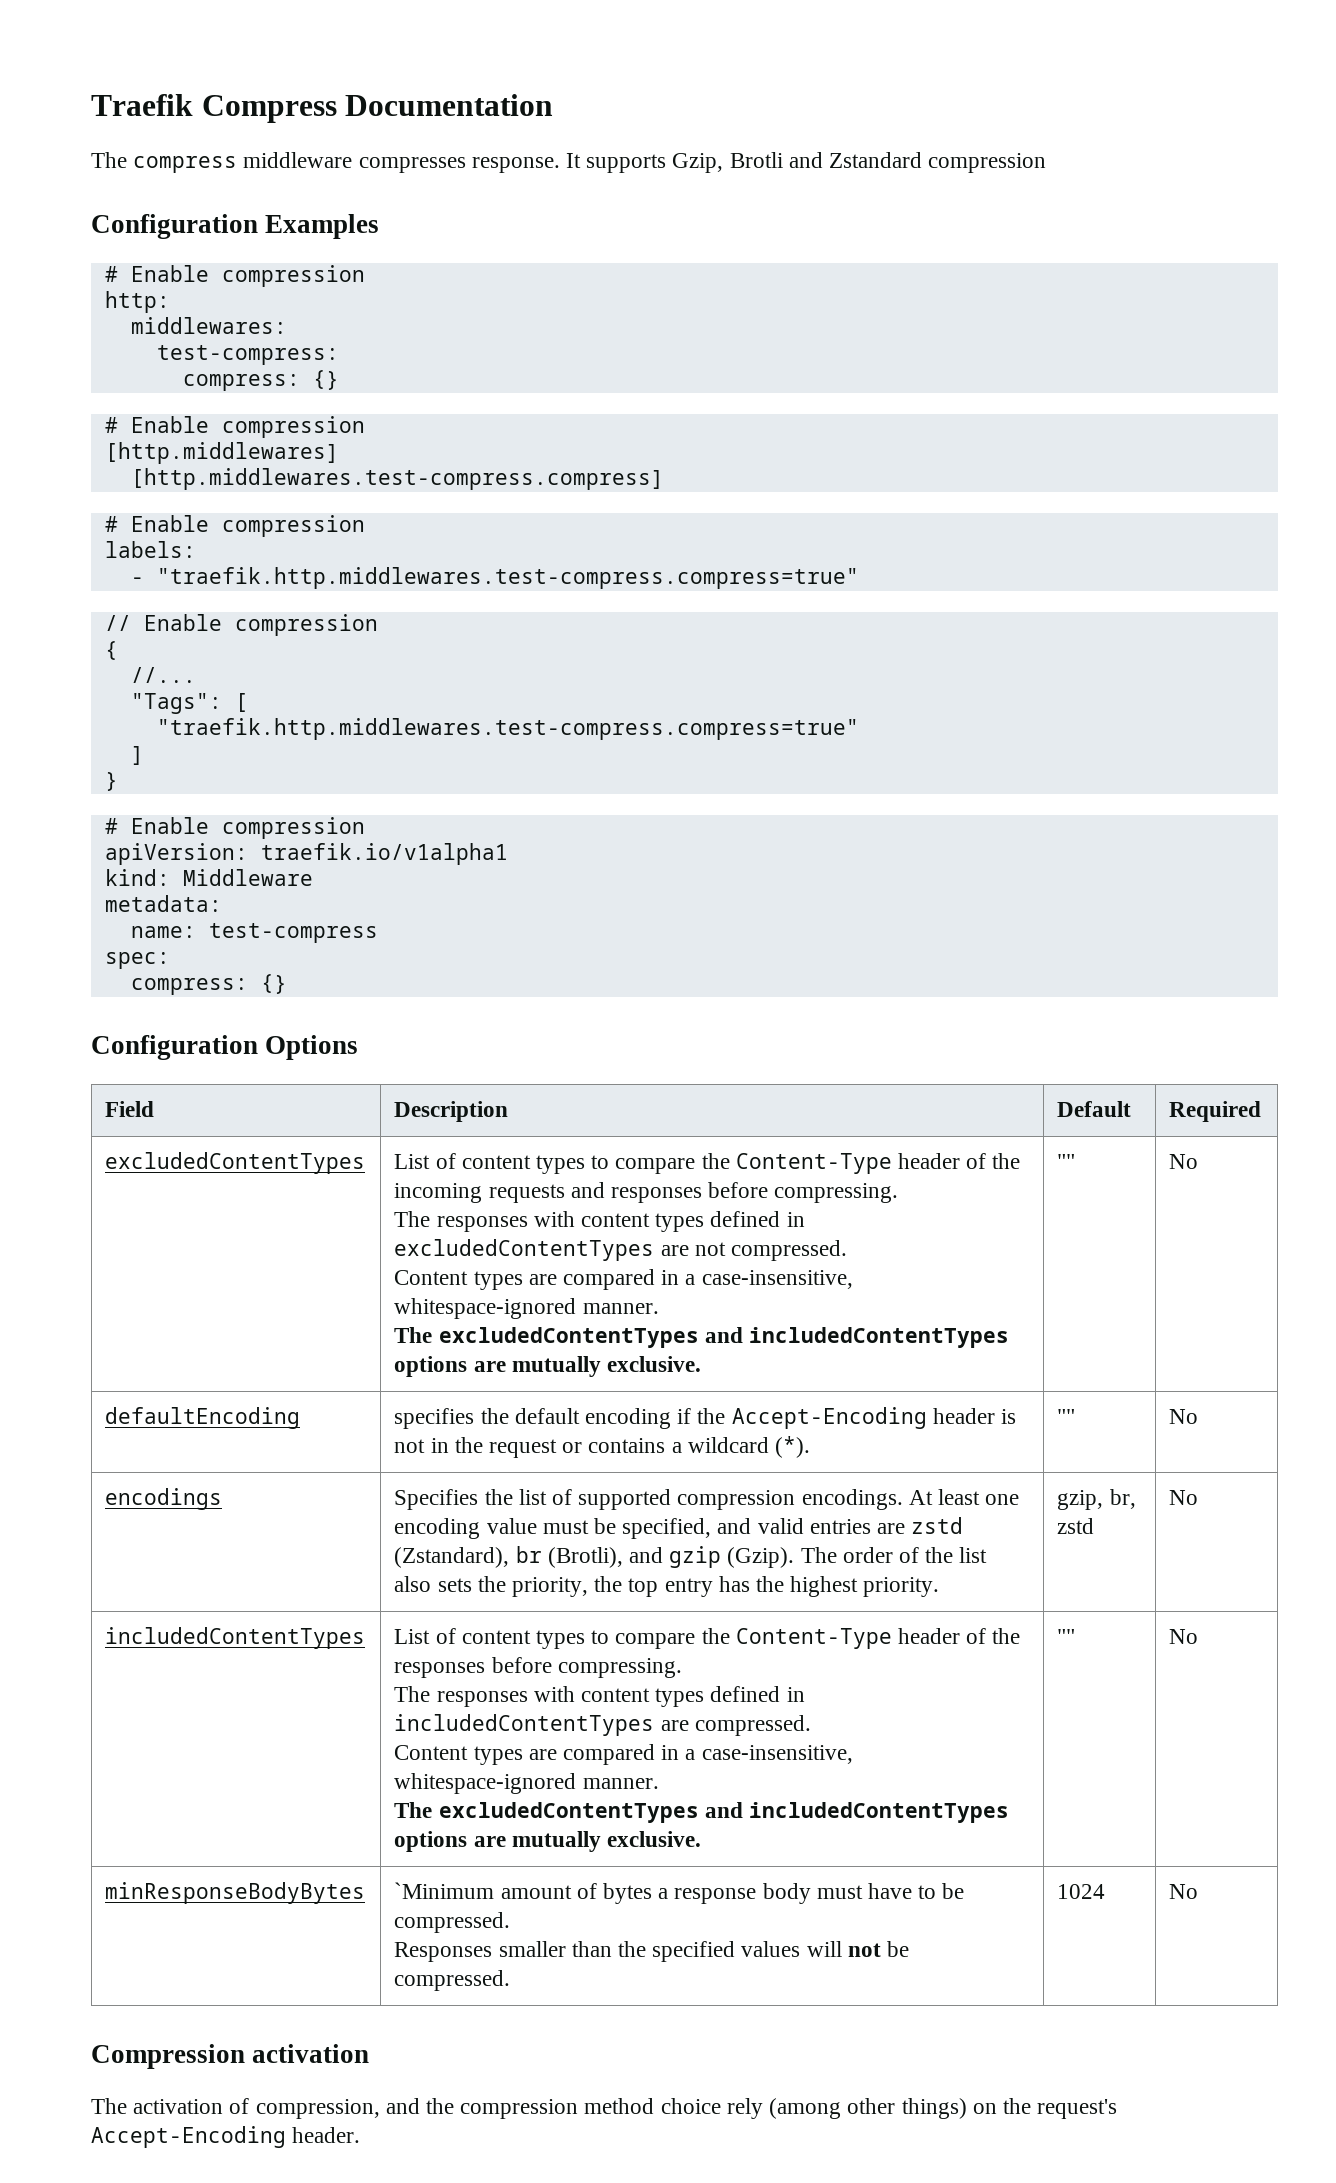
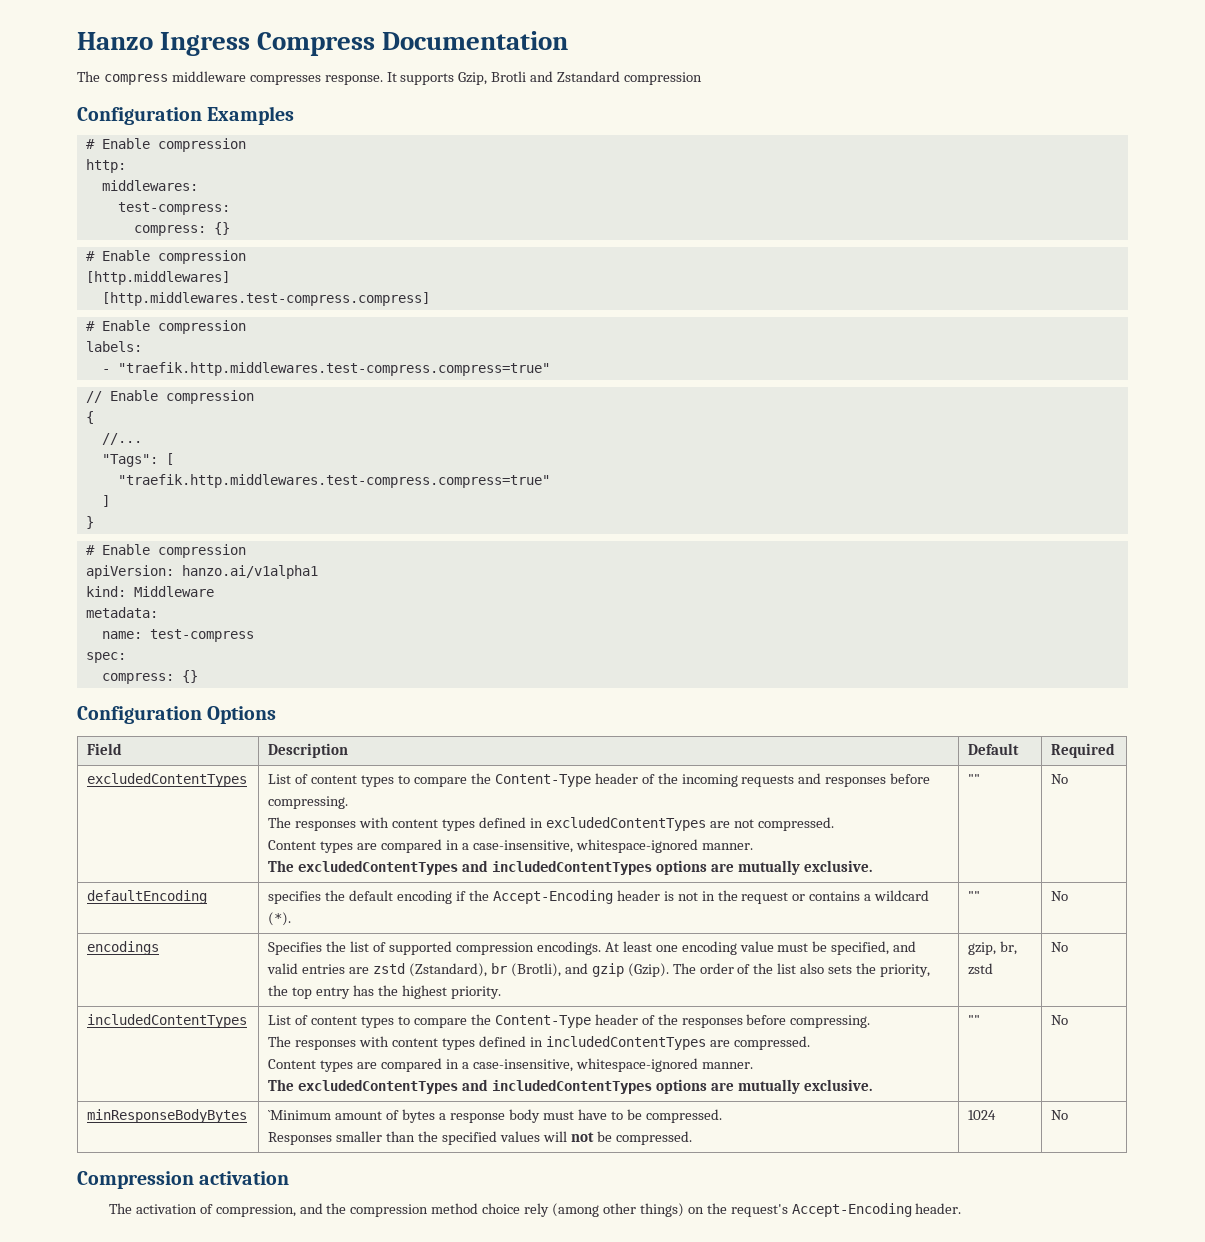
- Traefik Compress Documentation
+ Hanzo Ingress Compress Documentation
- apiVersion: traefik.io/v1alpha1
+ apiVersion: hanzo.ai/v1alpha1

